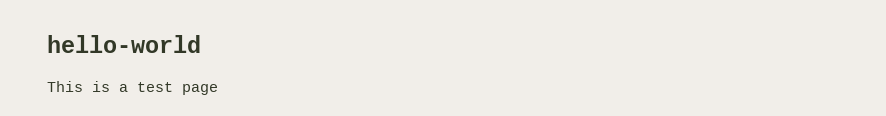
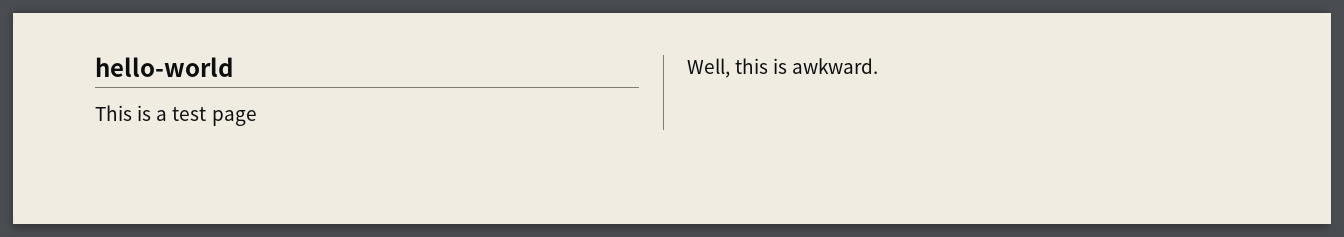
+ Well, this is awkward.

